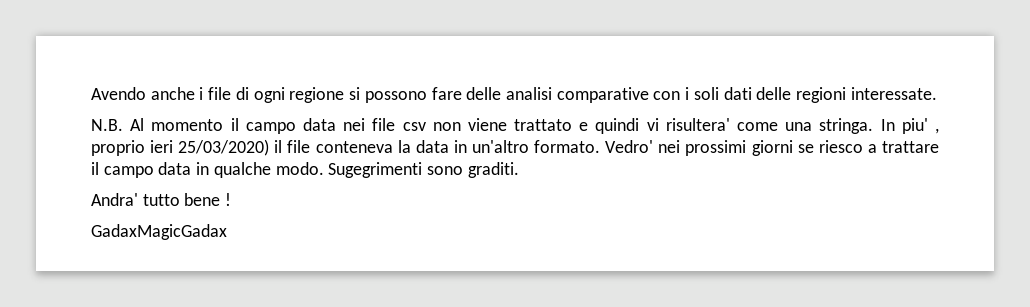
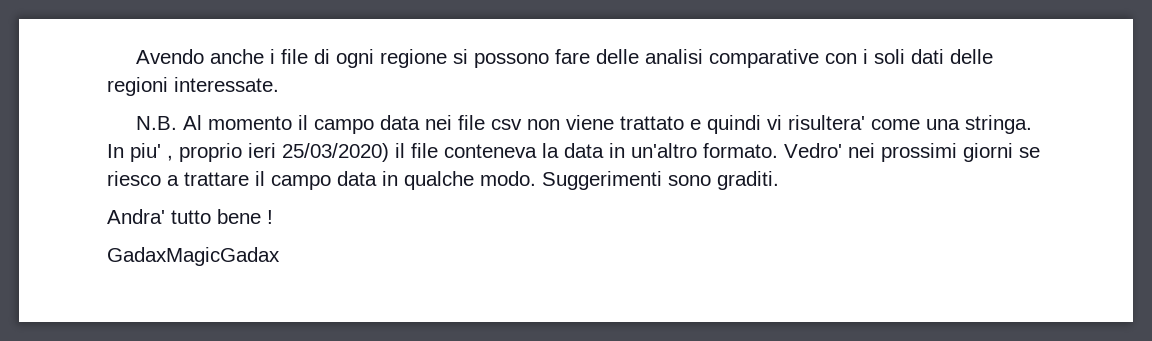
- Sugegrimenti sono graditi.
+ Suggerimenti sono graditi.

